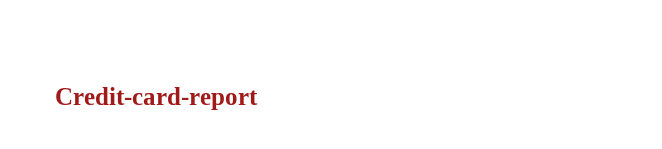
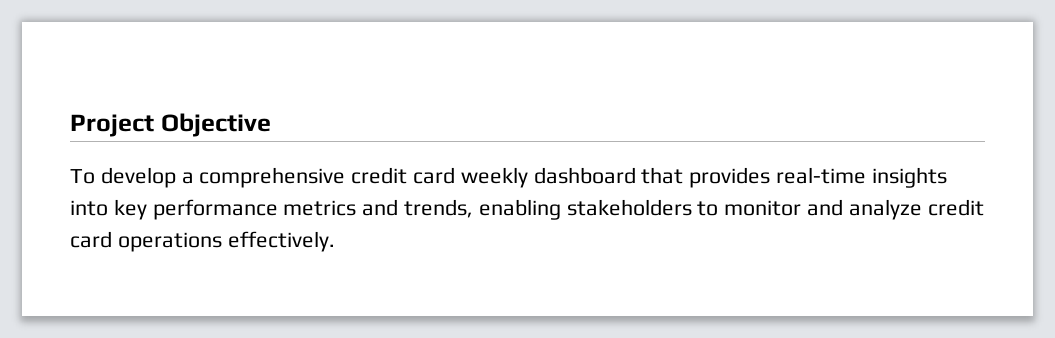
- Credit-card-report
+ Project Objective
+ To develop a comprehensive credit card weekly dashboard that provides real-time insights into key performance metrics and trends, enabling stakeholders to monitor and analyze credit card operations effectively.

